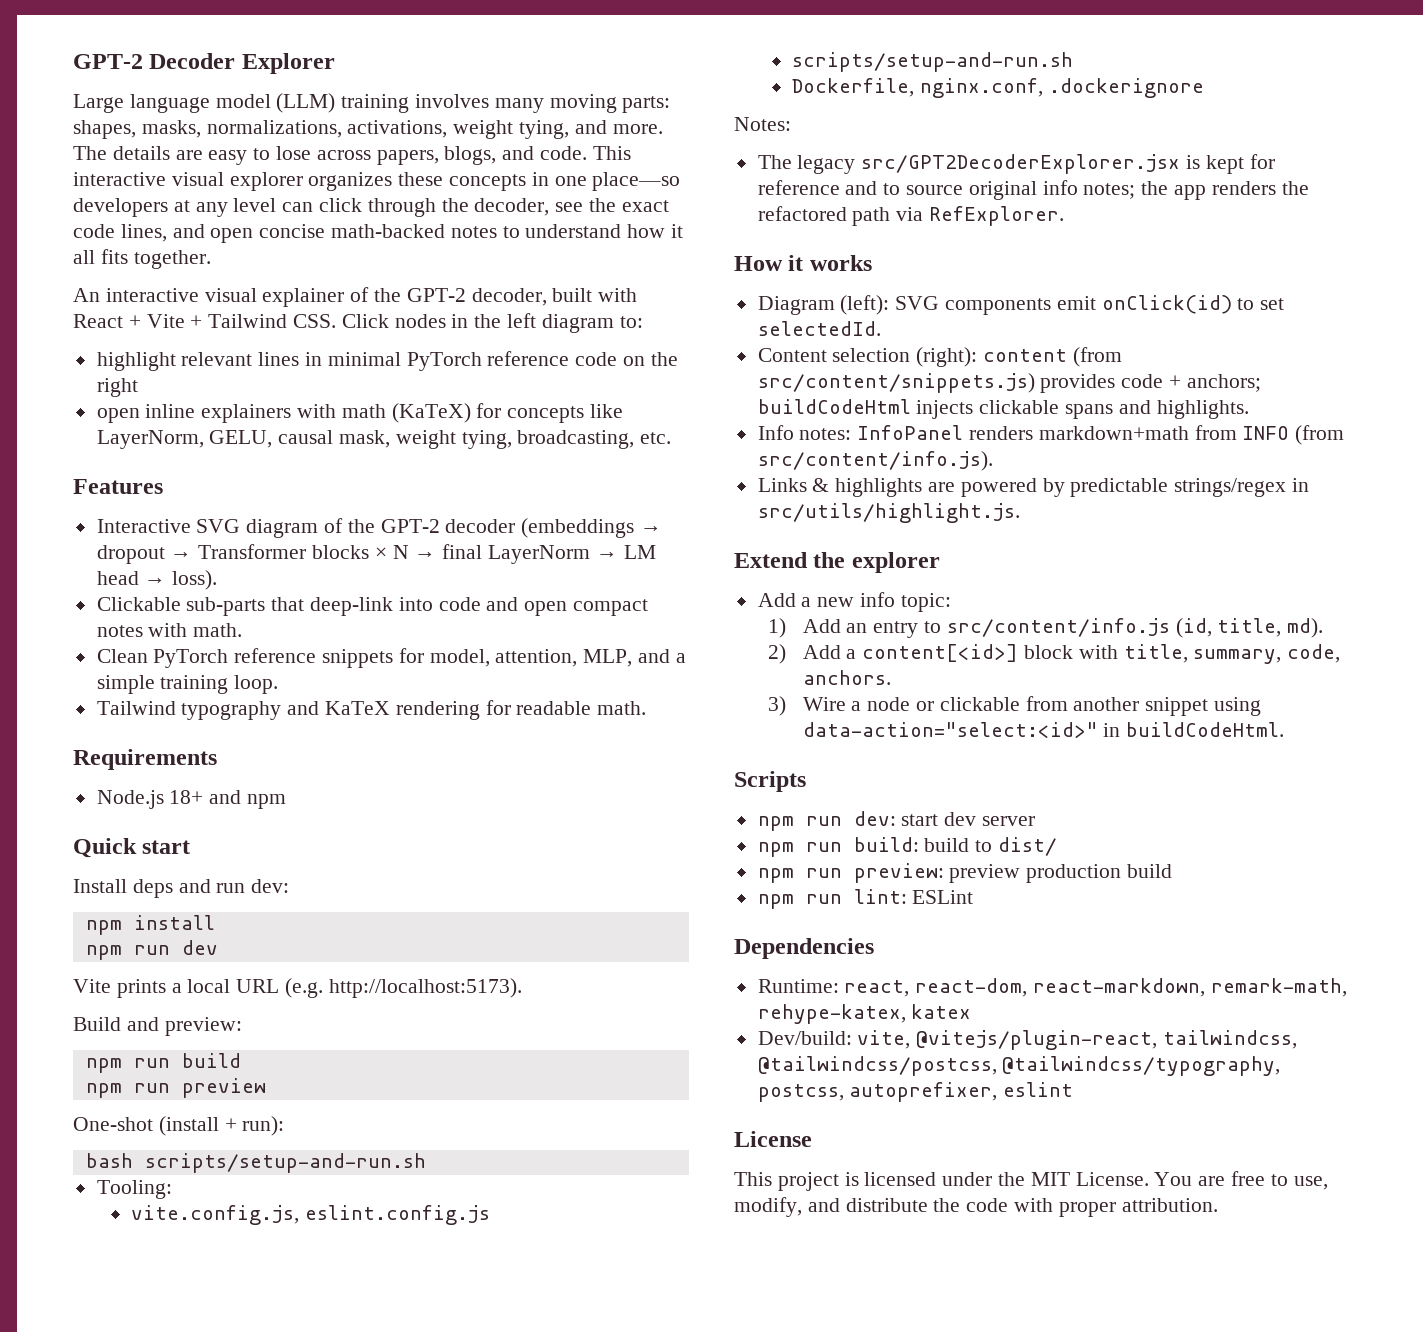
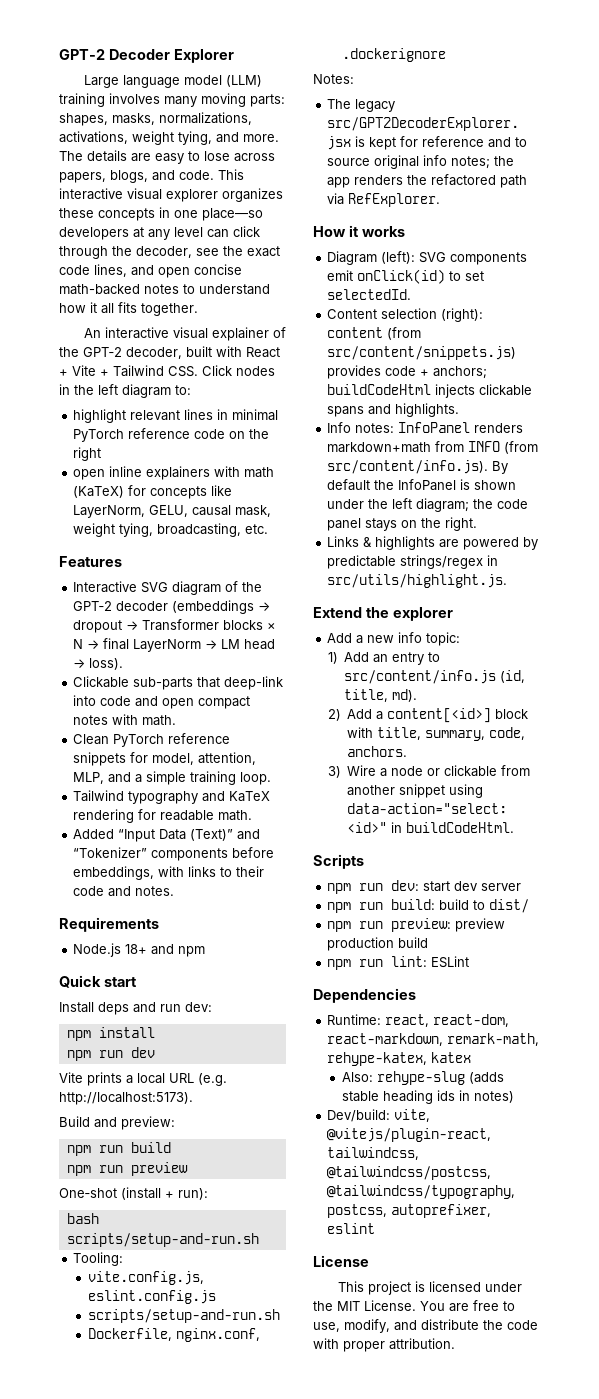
+ Added “Input Data (Text)” and “Tokenizer” components before embeddings, with links to their code and notes.
- Info notes: InfoPanel renders markdown+math from INFO (from src/content/info.js).
+ Info notes: InfoPanel renders markdown+math from INFO (from src/content/info.js). By default the InfoPanel is shown under the left diagram; the code panel stays on the right.
+ Also: rehype-slug (adds stable heading ids in notes)

